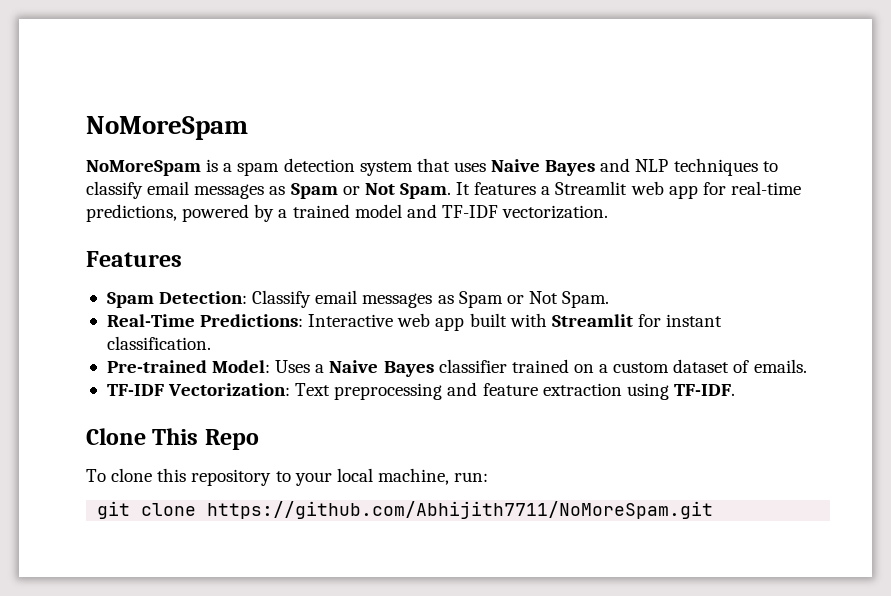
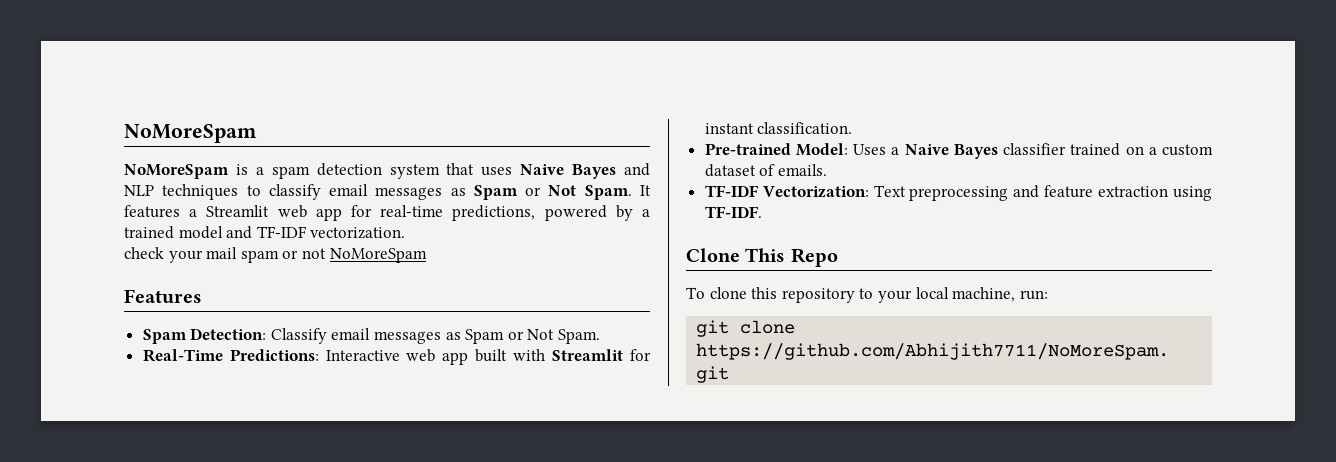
+ check your mail spam or not NoMoreSpam

